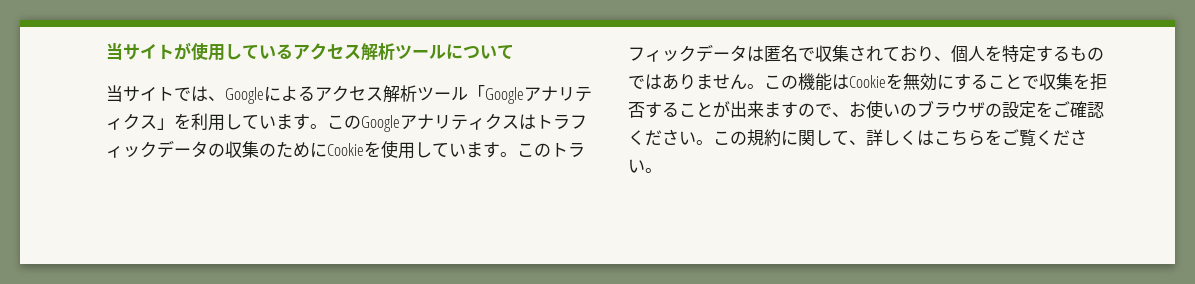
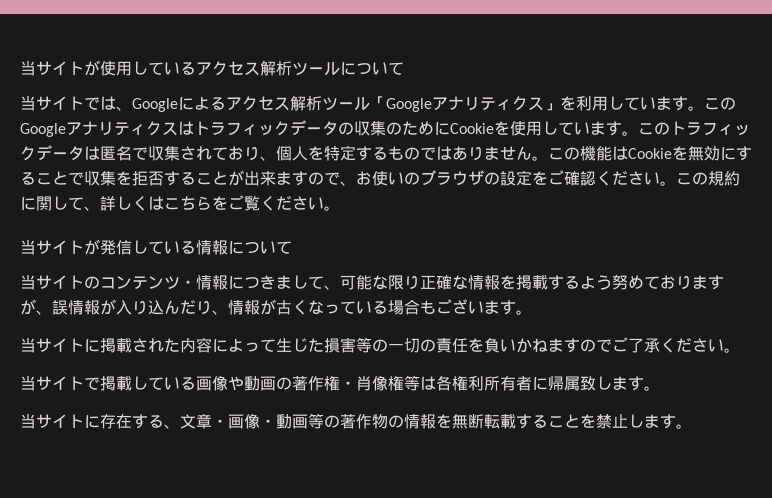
+ 当サイトが発信している情報について
+ 当サイトのコンテンツ・情報につきまして、可能な限り正確な情報を掲載するよう努めておりますが、誤情報が入り込んだり、情報が古くなっている場合もございます。
+ 当サイトに掲載された内容によって生じた損害等の一切の責任を負いかねますのでご了承ください。
+ 当サイトで掲載している画像や動画の著作権・肖像権等は各権利所有者に帰属致します。
+ 当サイトに存在する、文章・画像・動画等の著作物の情報を無断転載することを禁止します。

